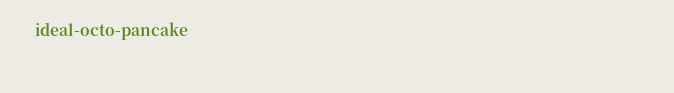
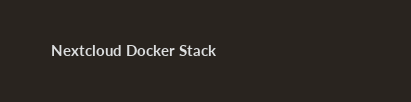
- ideal-octo-pancake
+ Nextcloud Docker Stack

